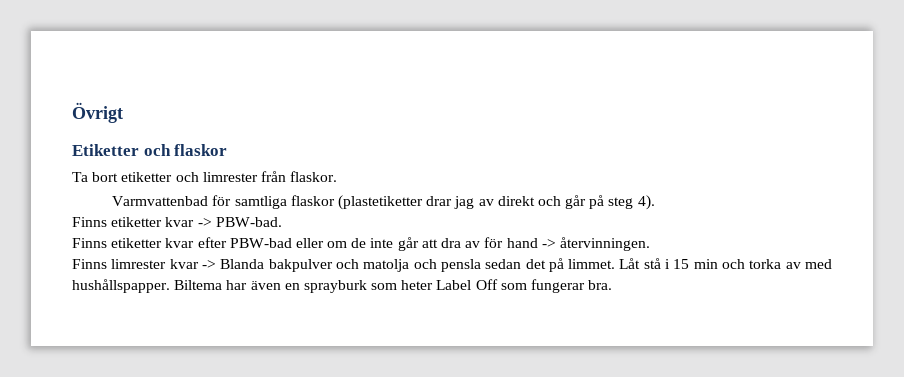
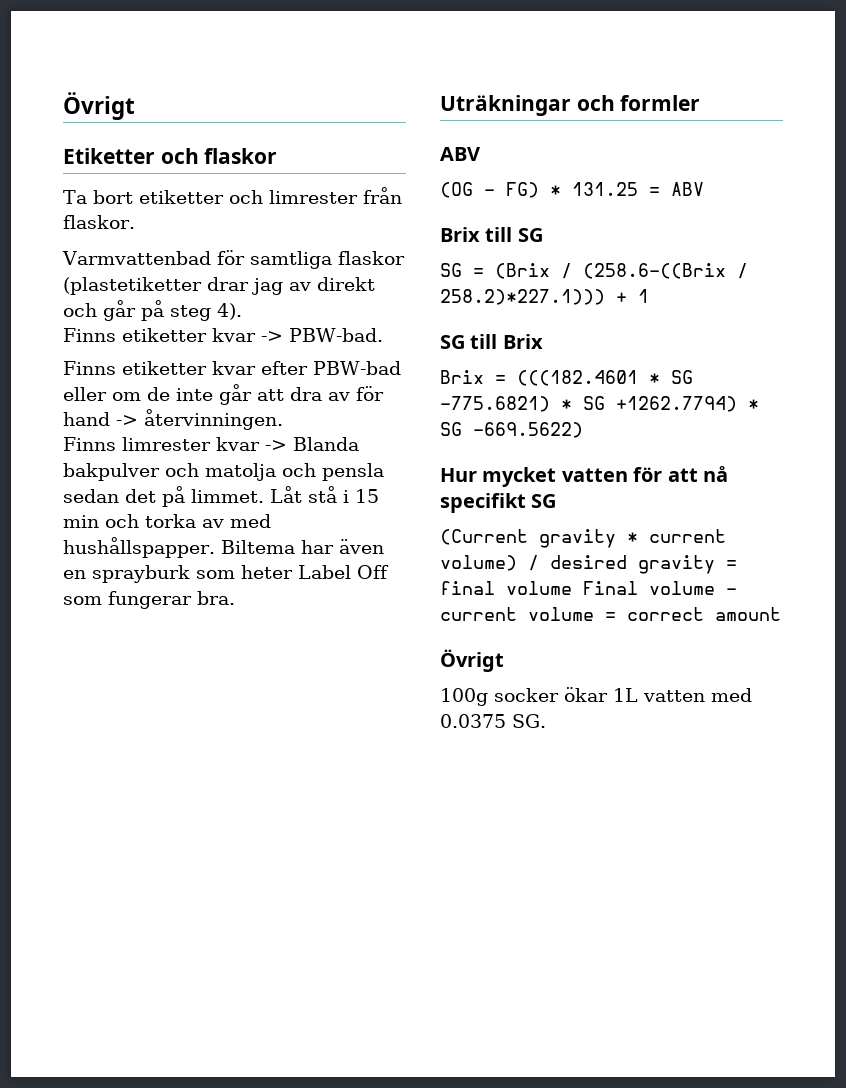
+ Uträkningar och formler
+ ABV
+ (OG - FG) * 131.25 = ABV
+ Brix till SG
+ SG = (Brix / (258.6-((Brix / 258.2)*227.1))) + 1
+ SG till Brix
+ Brix = (((182.4601 * SG -775.6821) * SG +1262.7794) * SG -669.5622)
+ Hur mycket vatten för att nå specifikt SG
+ (Current gravity * current volume) / desired gravity = final volume Final volume - current volume = correct amount
+ Övrigt
+ 100g socker ökar 1L vatten med 0.0375 SG.

